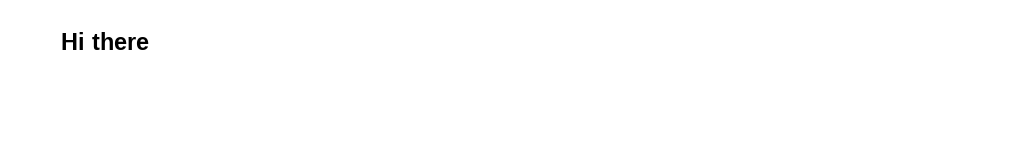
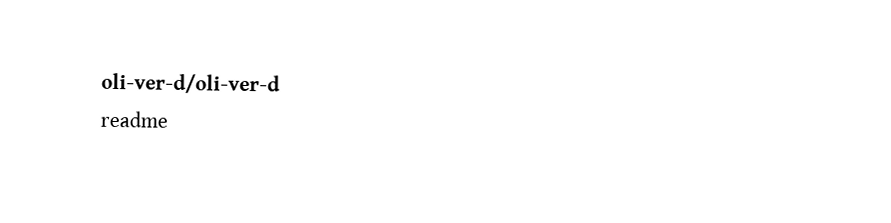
- Hi there
+ oli-ver-d/oli-ver-d
+ readme

